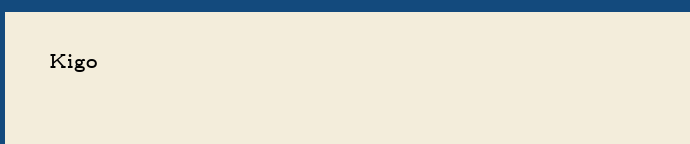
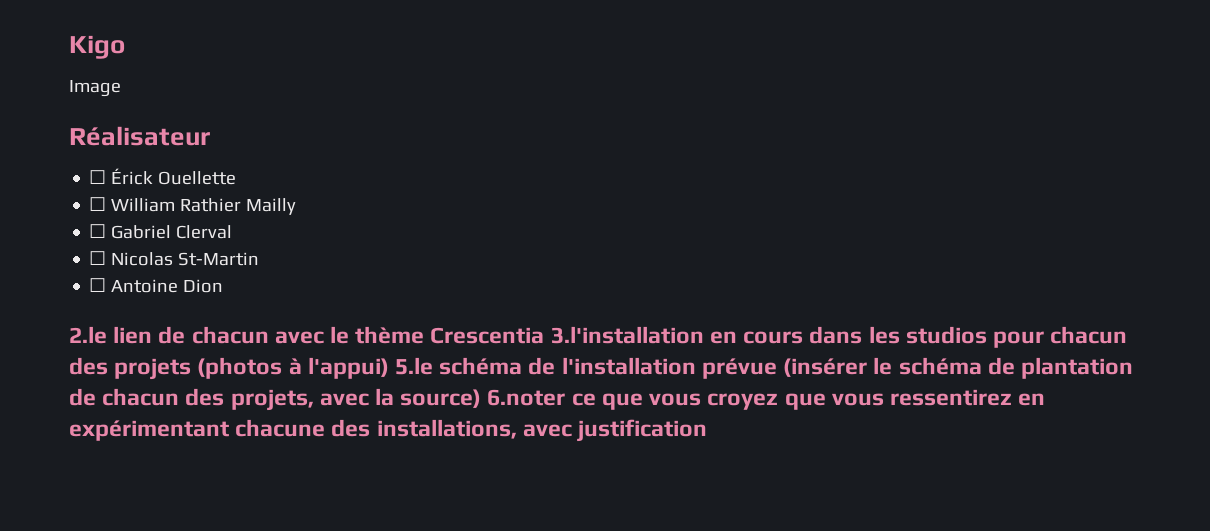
+ Image
+ Réalisateur
+ ☐ Érick Ouellette
+ ☐ William Rathier Mailly
+ ☐ Gabriel Clerval
+ ☐ Nicolas St-Martin
+ ☐ Antoine Dion
+ 2.le lien de chacun avec le thème Crescentia 3.l'installation en cours dans les studios pour chacun des projets (photos à l'appui) 5.le schéma de l'installation prévue (insérer le schéma de plantation de chacun des projets, avec la source) 6.noter ce que vous croyez que vous ressentirez en expérimentant chacune des installations, avec justification

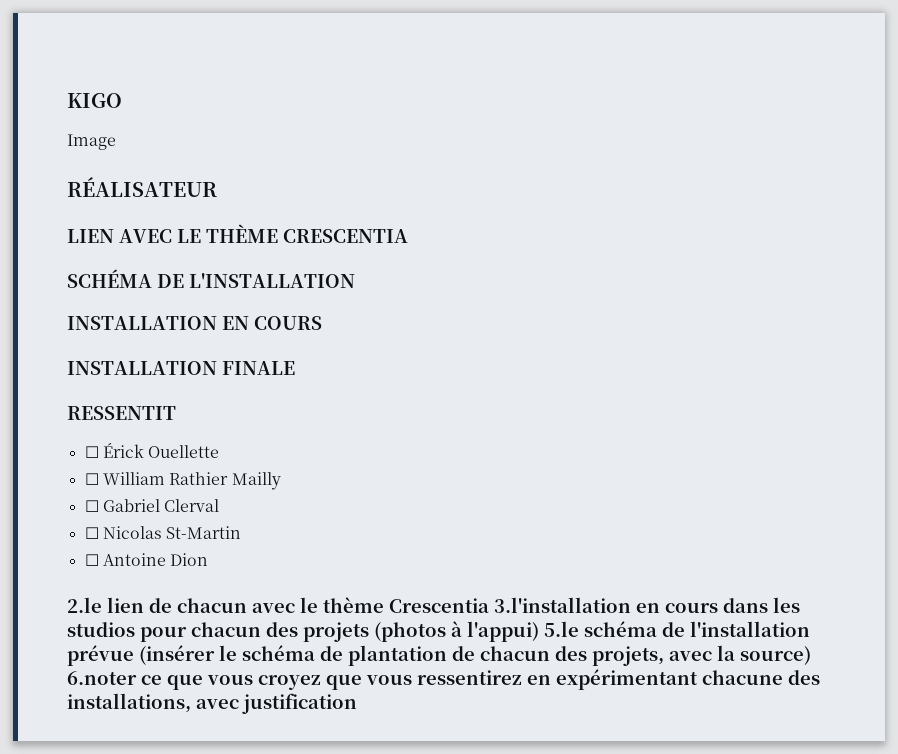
- Kigo
+ KIGO
- Réalisateur
+ RÉALISATEUR
+ LIEN AVEC LE THÈME CRESCENTIA
+ SCHÉMA DE L'INSTALLATION
+ INSTALLATION EN COURS
+ INSTALLATION FINALE
+ RESSENTIT

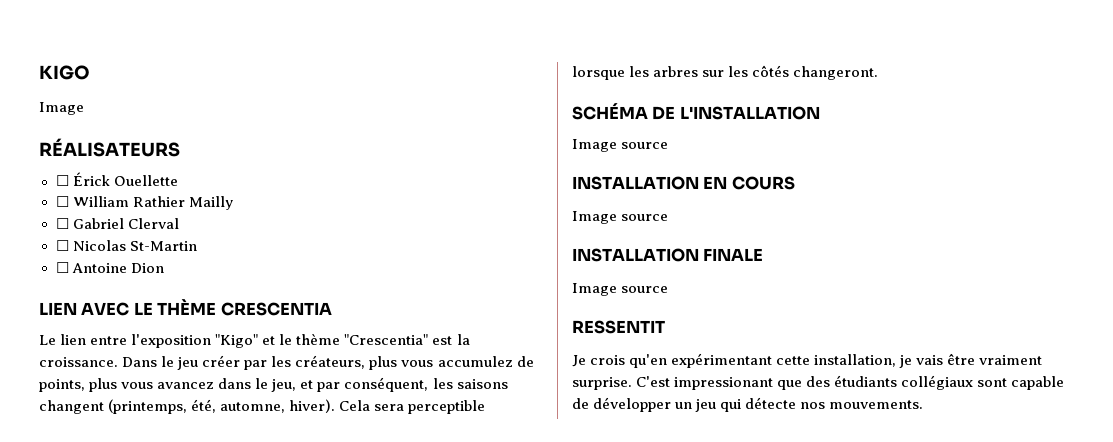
- RÉALISATEUR
- LIEN AVEC LE THÈME CRESCENTIA
- SCHÉMA DE L'INSTALLATION
- INSTALLATION EN COURS
- INSTALLATION FINALE
- RESSENTIT
+ RÉALISATEURS
- 2.le lien de chacun avec le thème Crescentia 3.l'installation en cours dans les studios pour chacun des projets (photos à l'appui) 5.le schéma de l'installation prévue (insérer le schéma de plantation de chacun des projets, avec la source) 6.noter ce que vous croyez que vous ressentirez en expérimentant chacune des installations, avec justification
+ LIEN AVEC LE THÈME CRESCENTIA
+ Le lien entre l'exposition "Kigo" et le thème "Crescentia" est la croissance. Dans le jeu créer par les créateurs, plus vous accumulez de points, plus vous avancez dans le jeu, et par conséquent, les saisons changent (printemps, été, automne, hiver). Cela sera perceptible lorsque les arbres sur les côtés changeront.
+ SCHÉMA DE L'INSTALLATION
+ Image source
+ INSTALLATION EN COURS
+ Image source
+ INSTALLATION FINALE
+ Image source
+ RESSENTIT
+ Je crois qu'en expérimentant cette installation, je vais être vraiment surprise. C'est impressionant que des étudiants collégiaux sont capable de développer un jeu qui détecte nos mouvements.

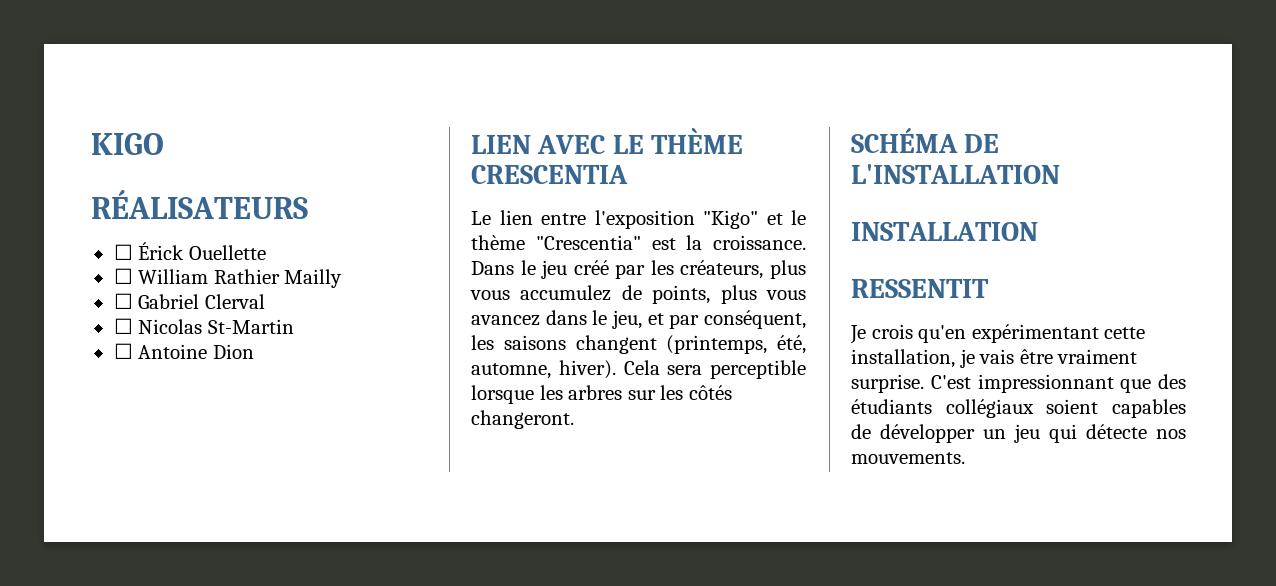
  KIGO
- Image
- Dans le jeu créer par les créateurs, plus vous accumulez de points, plus vous avancez dans le jeu, et par conséquent, les saisons changent (printemps, été, automne, hiver).
+ Dans le jeu créé par les créateurs, plus vous accumulez de points, plus vous avancez dans le jeu, et par conséquent, les saisons changent (printemps, été, automne, hiver).
  SCHÉMA DE L'INSTALLATION
- Image source
- INSTALLATION EN COURS
- Image source
- INSTALLATION FINALE
- Image source
+ INSTALLATION
- C'est impressionant que des étudiants collégiaux sont capable de développer un jeu qui détecte nos mouvements.
+ C'est impressionnant que des étudiants collégiaux soient capables de développer un jeu qui détecte nos mouvements.

